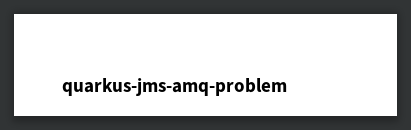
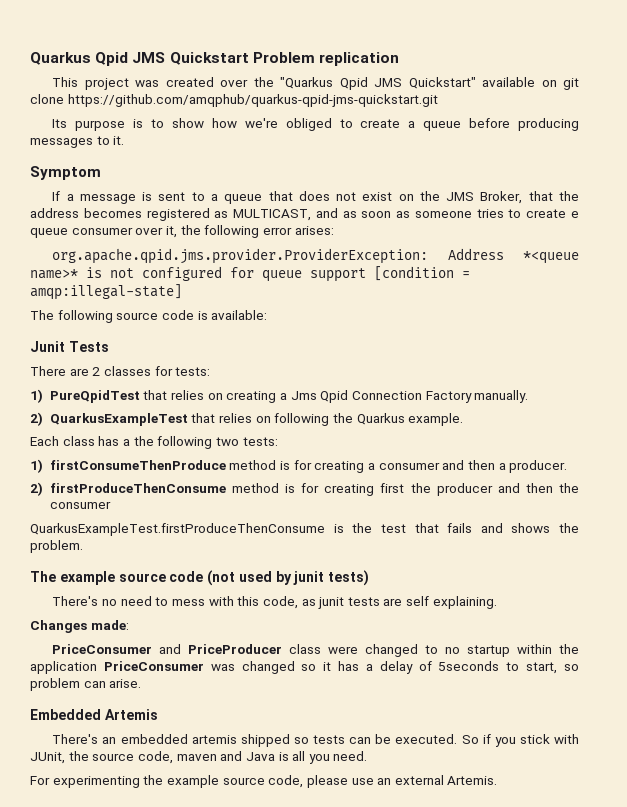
- quarkus-jms-amq-problem
+ Quarkus Qpid JMS Quickstart Problem replication
+ This project was created over the "Quarkus Qpid JMS Quickstart" available on git clone https://github.com/amqphub/quarkus-qpid-jms-quickstart.git
+ Its purpose is to show how we're obliged to create a queue before producing messages to it.
+ Symptom
+ If a message is sent to a queue that does not exist on the JMS Broker, that the address becomes registered as MULTICAST, and as soon as someone tries to create e queue consumer over it, the following error arises:
+ org.apache.qpid.jms.provider.ProviderException: Address *<queue name>* is not configured for queue support [condition = amqp:illegal-state]
+ The following source code is available:
+ Junit Tests
+ There are 2 classes for tests:
+ 1) PureQpidTest that relies on creating a Jms Qpid Connection Factory manually.
+ 2) QuarkusExampleTest that relies on following the Quarkus example.
+ Each class has a the following two tests:
+ 1) firstConsumeThenProduce method is for creating a consumer and then a producer.
+ 2) firstProduceThenConsume method is for creating first the producer and then the consumer
+ QuarkusExampleTest.firstProduceThenConsume is the test that fails and shows the problem.
+ The example source code (not used by junit tests)
+ There's no need to mess with this code, as junit tests are self explaining.
+ Changes made:
+ PriceConsumer and PriceProducer class were changed to no startup within the application PriceConsumer was changed so it has a delay of 5seconds to start, so problem can arise.
+ Embedded Artemis
+ There's an embedded artemis shipped so tests can be executed. So if you stick with JUnit, the source code, maven and Java is all you need.
+ For experimenting the example source code, please use an external Artemis.

